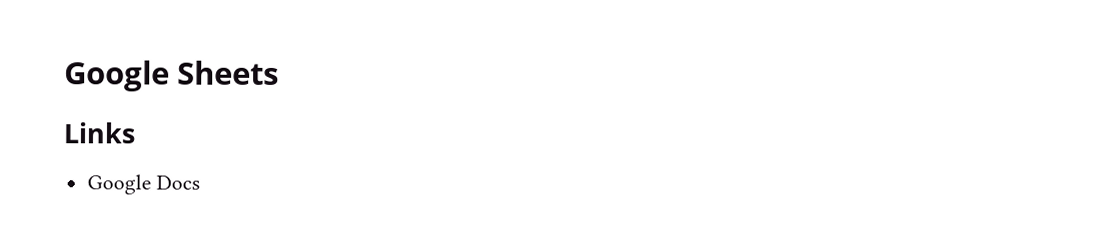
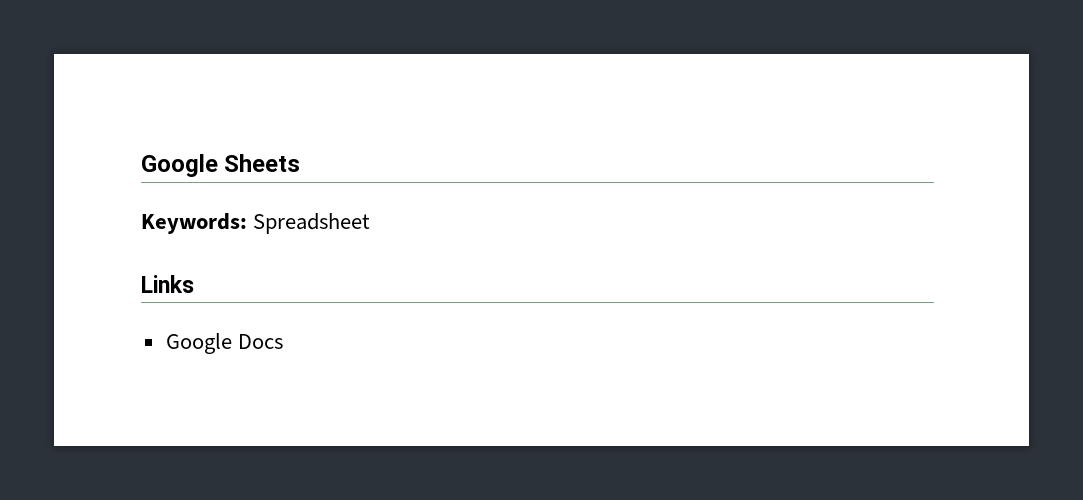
+ Keywords: Spreadsheet

